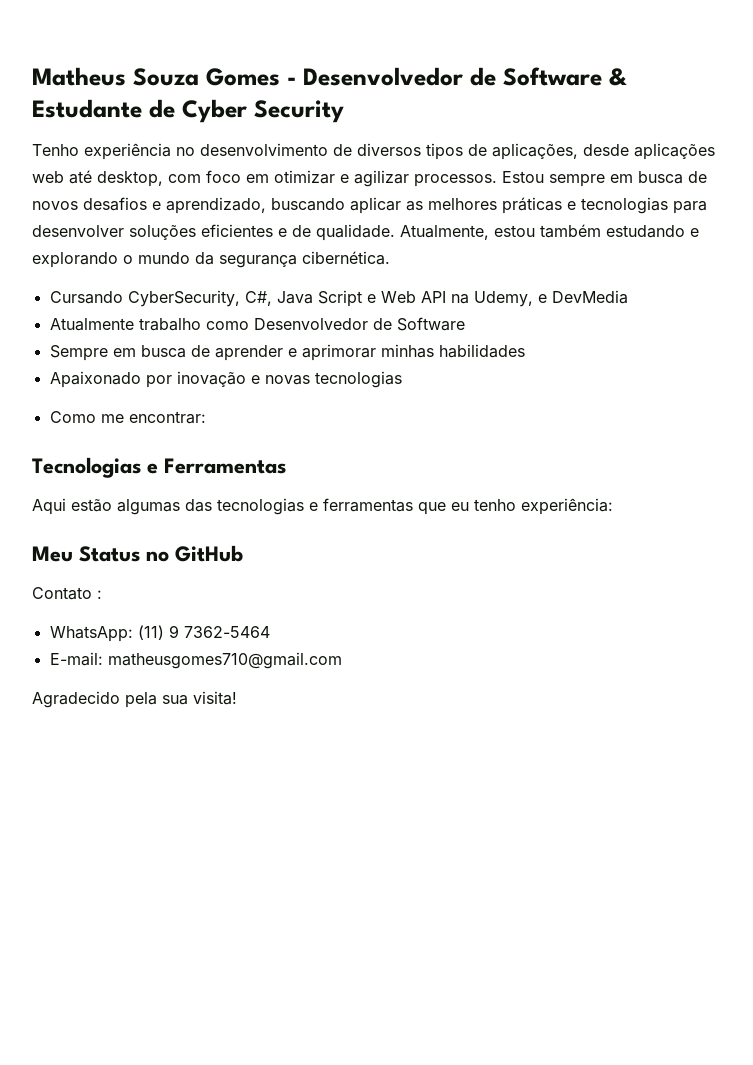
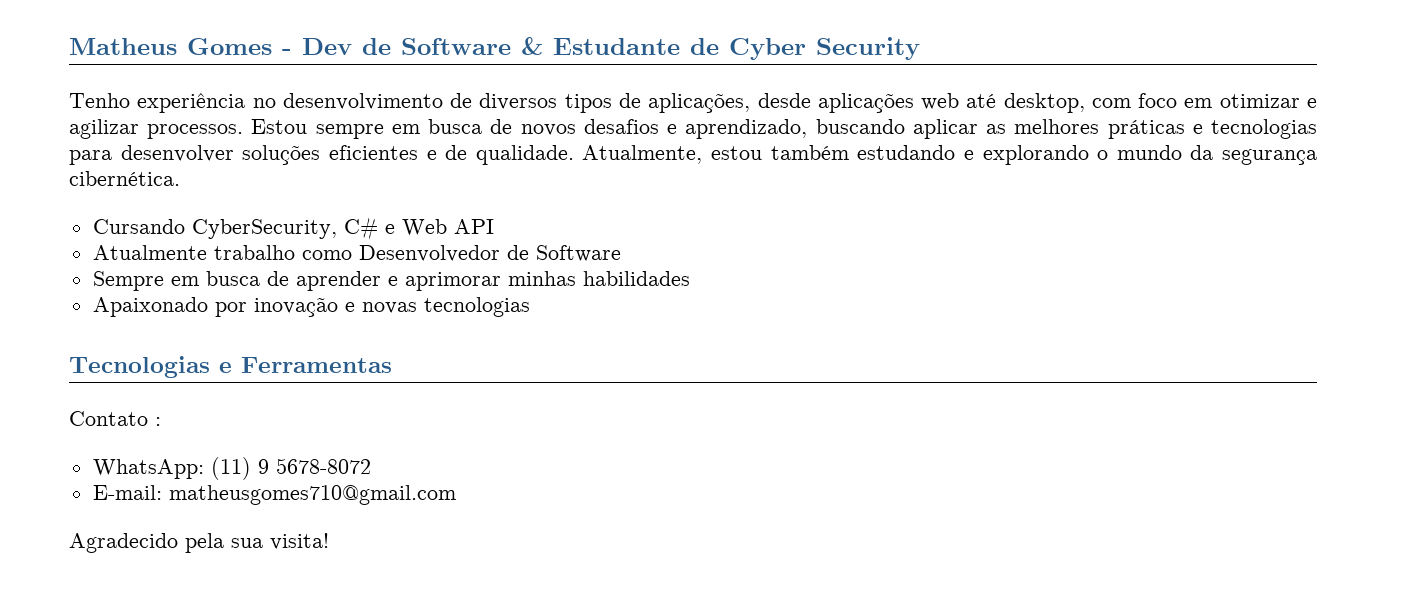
- Matheus Souza Gomes - Desenvolvedor de Software & Estudante de Cyber Security
+ Matheus Gomes - Dev de Software & Estudante de Cyber Security
- Cursando CyberSecurity, C#, Java Script e Web API na Udemy, e DevMedia
+ Cursando CyberSecurity, C# e Web API
- Como me encontrar:
- Aqui estão algumas das tecnologias e ferramentas que eu tenho experiência:
- Meu Status no GitHub
- WhatsApp: (11) 9 7362-5464
+ WhatsApp: (11) 9 5678-8072

